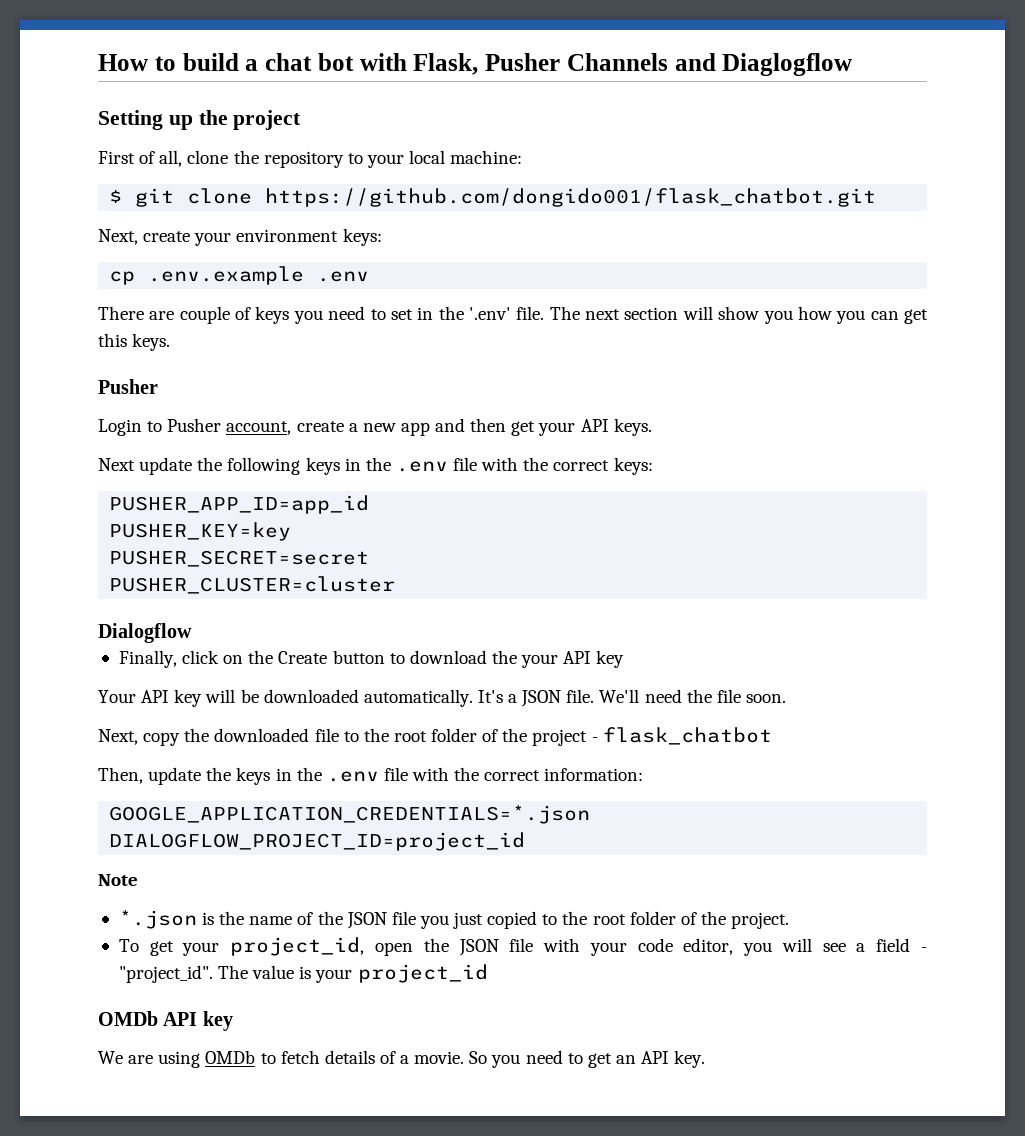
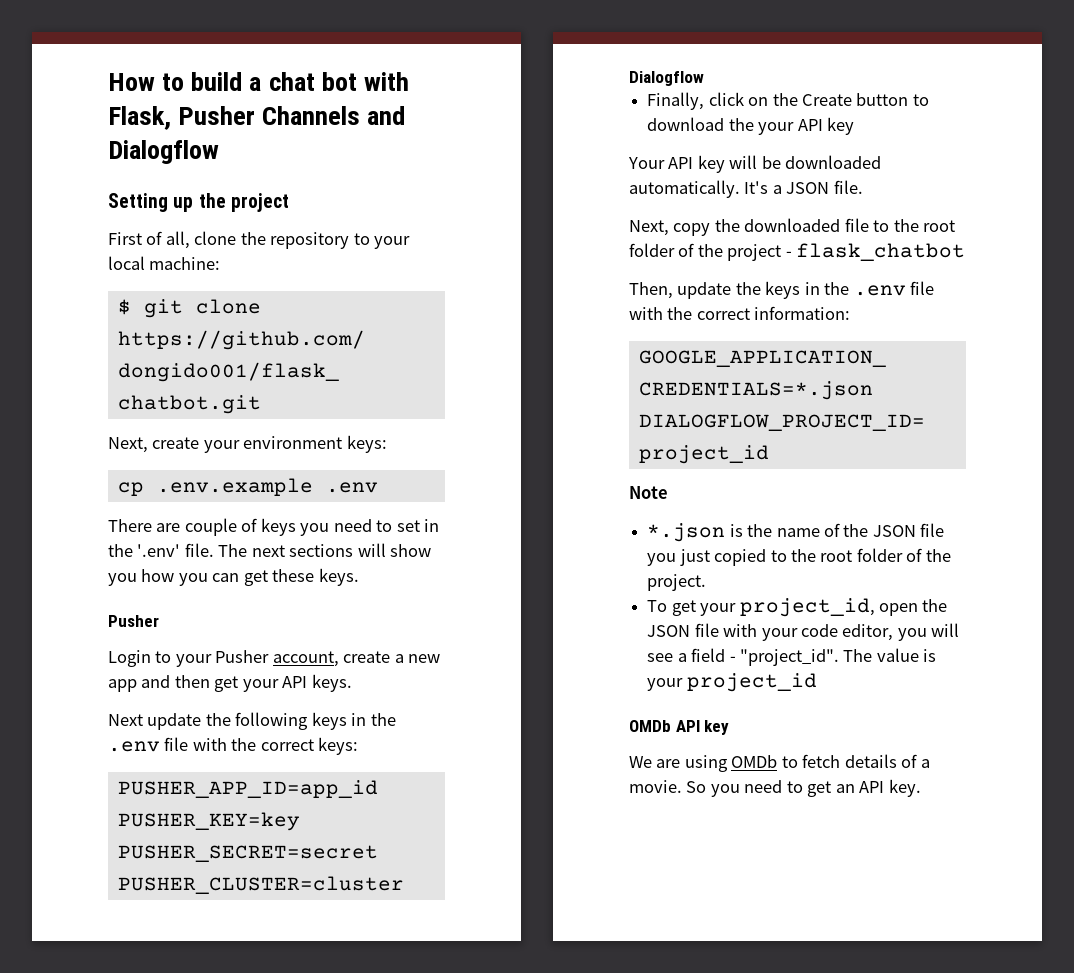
- How to build a chat bot with Flask, Pusher Channels and Diaglogflow
+ How to build a chat bot with Flask, Pusher Channels and Dialogflow
- The next section will show you how you can get this keys.
+ The next sections will show you how you can get these keys.
- Login to Pusher account, create a new app and then get your API keys.
+ Login to your Pusher account, create a new app and then get your API keys.
- We'll need the file soon.

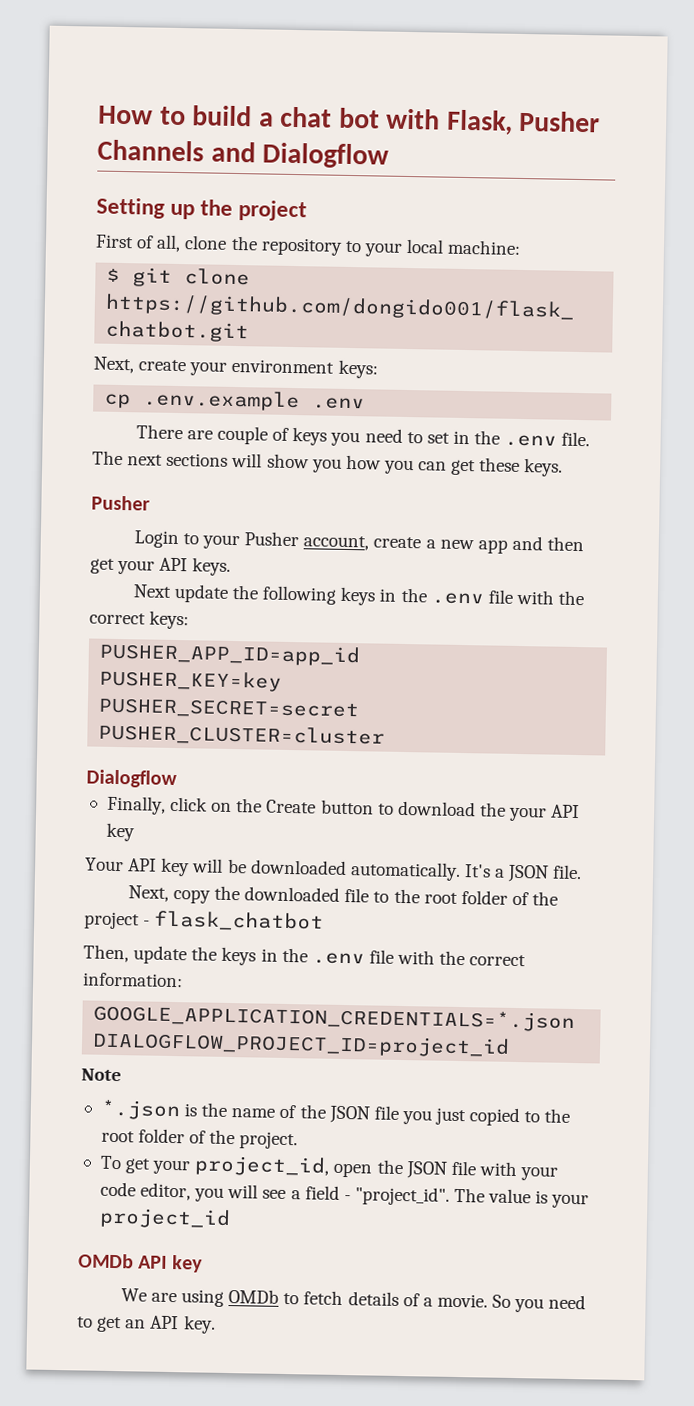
- There are couple of keys you need to set in the '.env' file.
+ There are couple of keys you need to set in the .env file.

